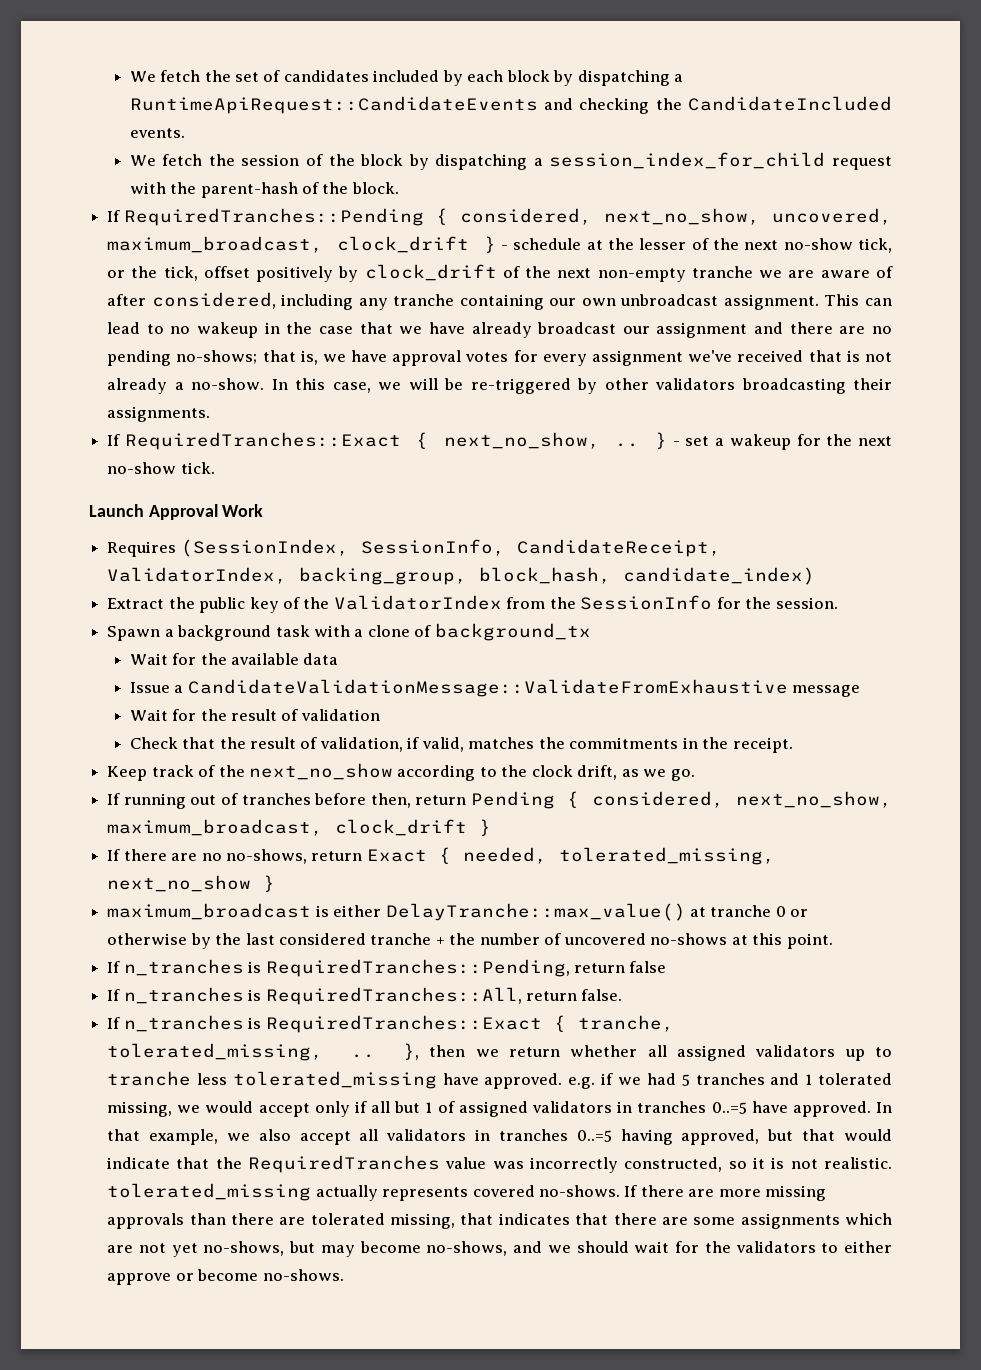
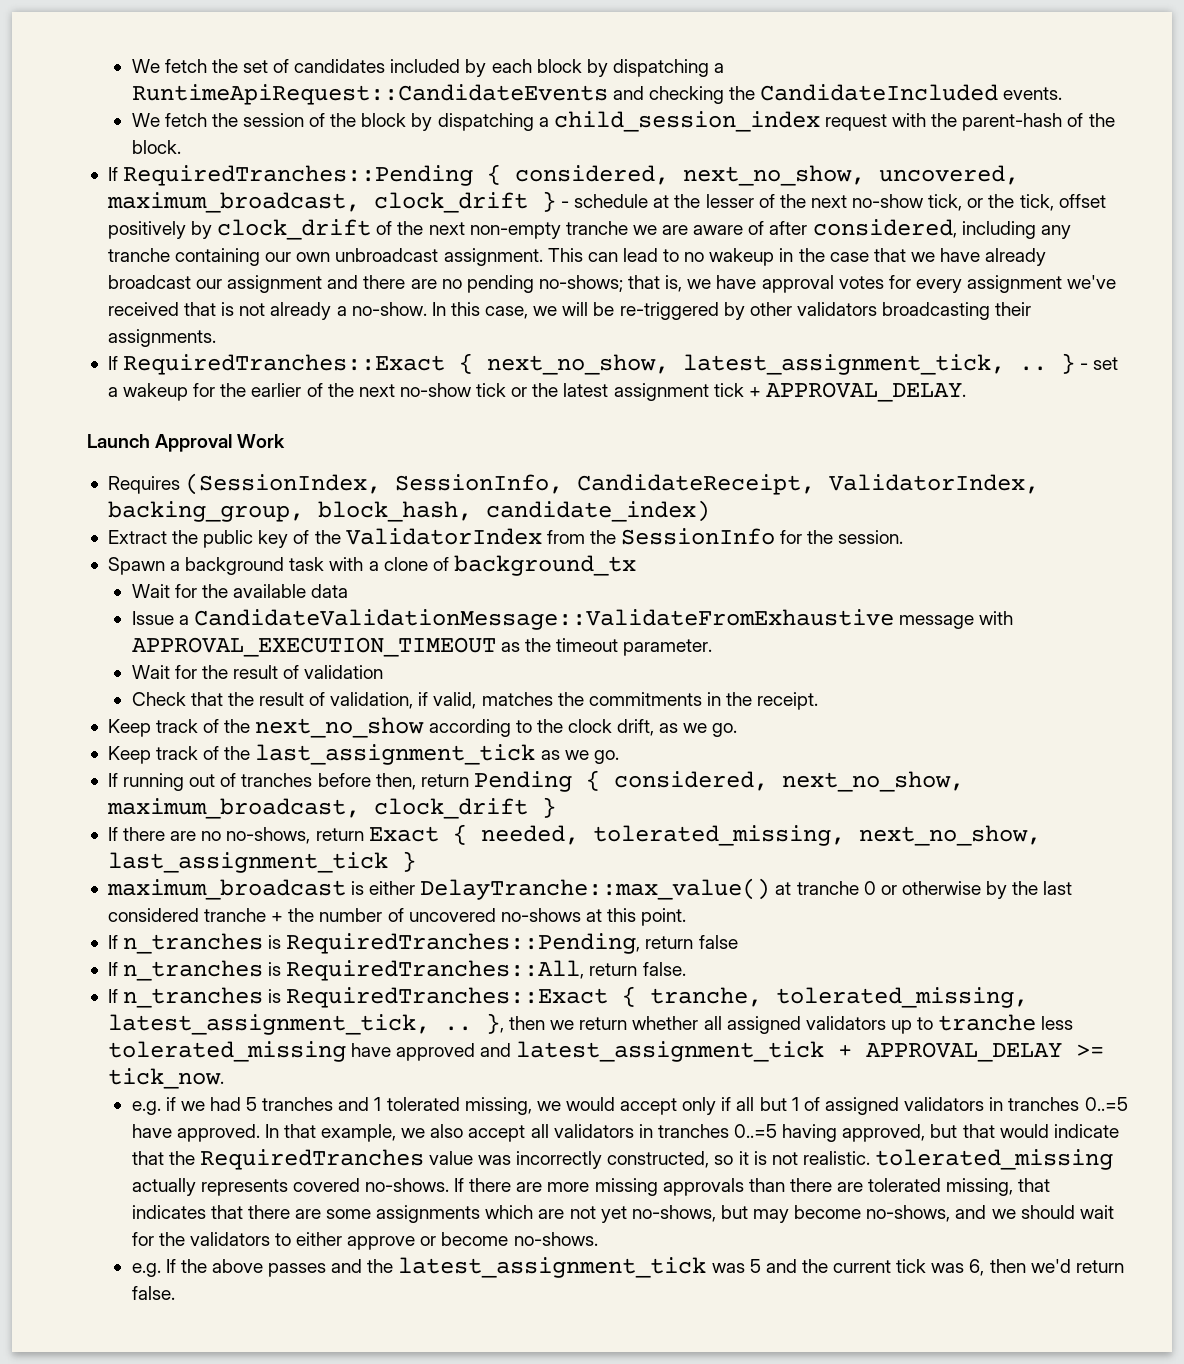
- We fetch the session of the block by dispatching a session_index_for_child request with the parent-hash of the block.
+ We fetch the session of the block by dispatching a child_session_index request with the parent-hash of the block.
- If RequiredTranches::Exact { next_no_show, ..
+ If RequiredTranches::Exact { next_no_show, latest_assignment_tick, ..
- } - set a wakeup for the next no-show tick.
+ } - set a wakeup for the earlier of the next no-show tick or the latest assignment tick + APPROVAL_DELAY.
- Issue a CandidateValidationMessage::ValidateFromExhaustive message
+ Issue a CandidateValidationMessage::ValidateFromExhaustive message with APPROVAL_EXECUTION_TIMEOUT as the timeout parameter.
+ Keep track of the last_assignment_tick as we go.
- If there are no no-shows, return Exact { needed, tolerated_missing, next_no_show }
+ If there are no no-shows, return Exact { needed, tolerated_missing, next_no_show, last_assignment_tick }
- If n_tranches is RequiredTranches::Exact { tranche, tolerated_missing, ..
+ If n_tranches is RequiredTranches::Exact { tranche, tolerated_missing, latest_assignment_tick, ..
- }, then we return whether all assigned validators up to tranche less tolerated_missing have approved. e.g. if we had 5 tranches and 1 tolerated missing, we would accept only if all but 1 of assigned validators in tranches 0..=5 have approved.
+ }, then we return whether all assigned validators up to tranche less tolerated_missing have approved and latest_assignment_tick + APPROVAL_DELAY >= tick_now.
+ e.g. if we had 5 tranches and 1 tolerated missing, we would accept only if all but 1 of assigned validators in tranches 0..=5 have approved.
+ e.g. If the above passes and the latest_assignment_tick was 5 and the current tick was 6, then we'd return false.

